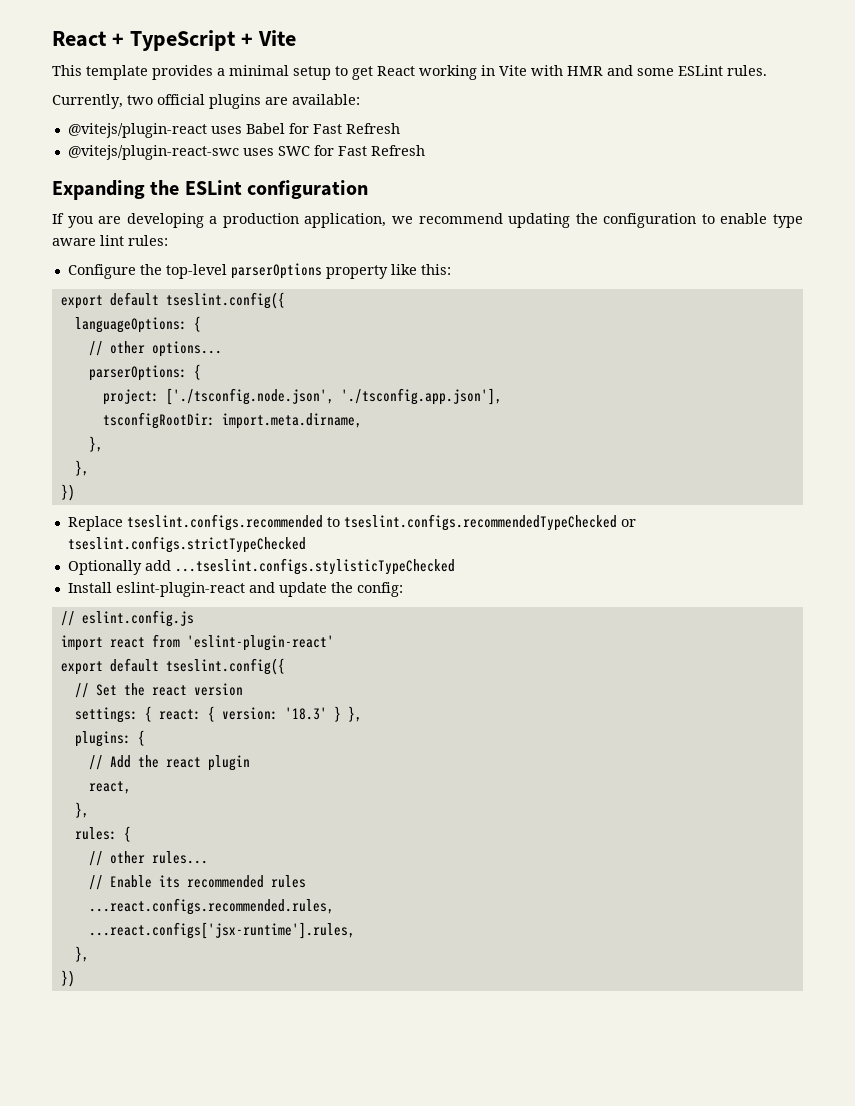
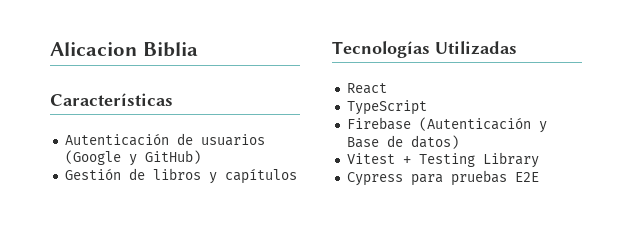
- React + TypeScript + Vite
- This template provides a minimal setup to get React working in Vite with HMR and some ESLint rules.
- Currently, two official plugins are available:
- @vitejs/plugin-react uses Babel for Fast Refresh
- @vitejs/plugin-react-swc uses SWC for Fast Refresh
- Expanding the ESLint configuration
- If you are developing a production application, we recommend updating the configuration to enable type aware lint rules:
- Configure the top-level parserOptions property like this:
- export default tseslint.config({
- languageOptions: {
- // other options...
- parserOptions: {
- project: ['./tsconfig.node.json', './tsconfig.app.json'],
- tsconfigRootDir: import.meta.dirname,
- },
- },
- })
- Replace tseslint.configs.recommended to tseslint.configs.recommendedTypeChecked or tseslint.configs.strictTypeChecked
- Optionally add ...tseslint.configs.stylisticTypeChecked
- Install eslint-plugin-react and update the config:
- // eslint.config.js
- import react from 'eslint-plugin-react'
- export default tseslint.config({
- // Set the react version
- settings: { react: { version: '18.3' } },
- plugins: {
- // Add the react plugin
- react,
- },
- rules: {
- // other rules...
- // Enable its recommended rules
- ...react.configs.recommended.rules,
- ...react.configs['jsx-runtime'].rules,
- },
- })
+ Alicacion Biblia
+ Características
+ Autenticación de usuarios (Google y GitHub)
+ Gestión de libros y capítulos
+ Tecnologías Utilizadas
+ React
+ TypeScript
+ Firebase (Autenticación y Base de datos)
+ Vitest + Testing Library
+ Cypress para pruebas E2E

